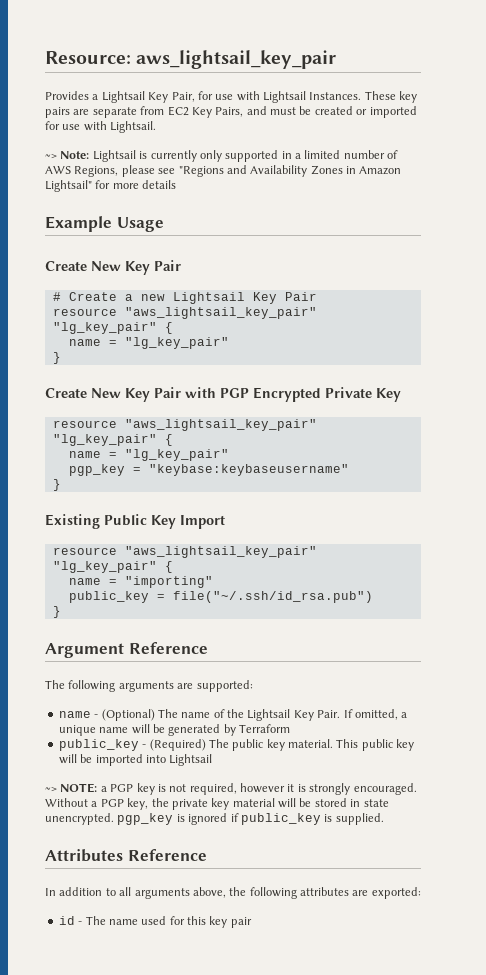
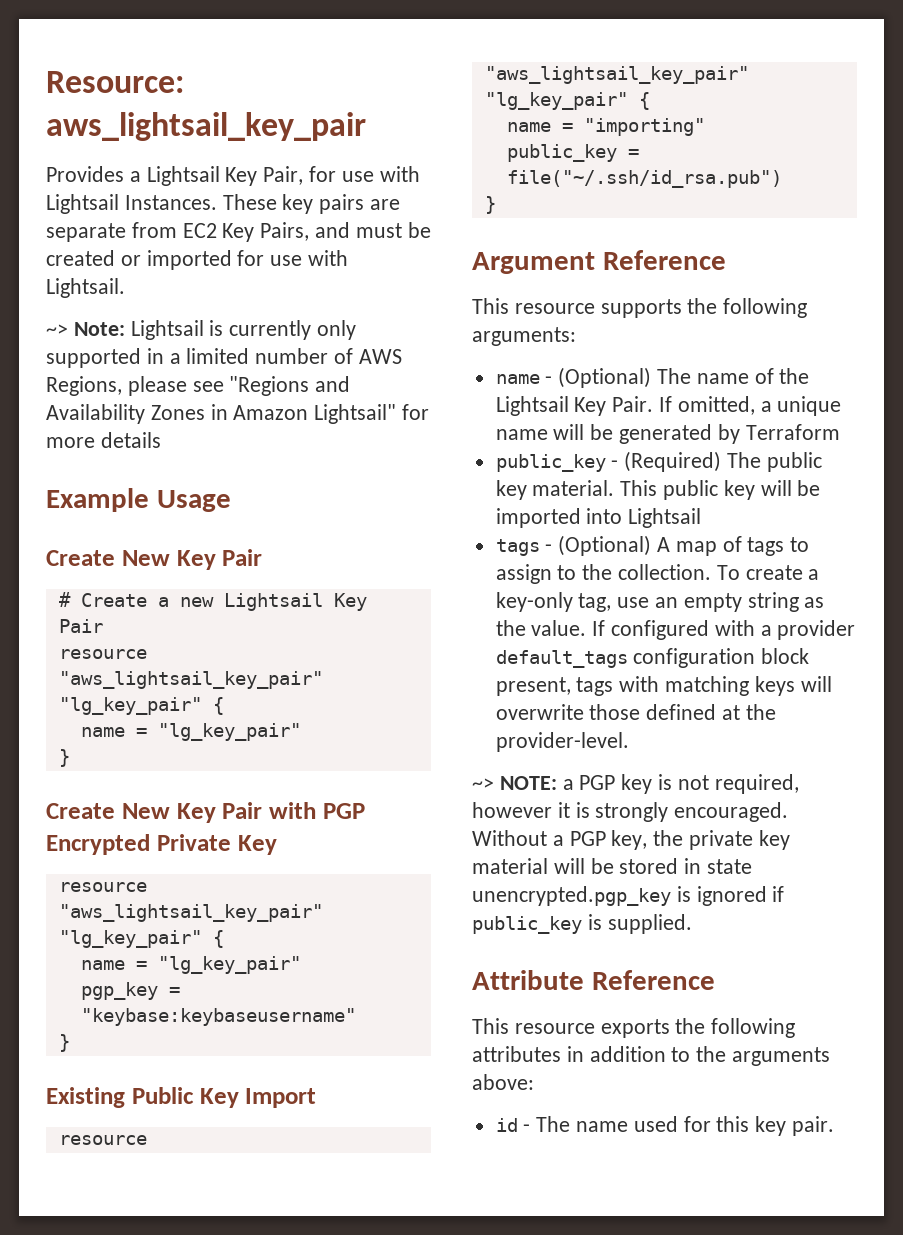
- The following arguments are supported:
+ This resource supports the following arguments:
+ tags - (Optional) A map of tags to assign to the collection. To create a key-only tag, use an empty string as the value. If configured with a provider default_tags configuration block present, tags with matching keys will overwrite those defined at the provider-level.
- Without a PGP key, the private key material will be stored in state unencrypted. pgp_key is ignored if public_key is supplied.
+ Without a PGP key, the private key material will be stored in state unencrypted.pgp_key is ignored if public_key is supplied.
- Attributes Reference
- In addition to all arguments above, the following attributes are exported:
+ Attribute Reference
+ This resource exports the following attributes in addition to the arguments above:
- id - The name used for this key pair
+ id - The name used for this key pair.

